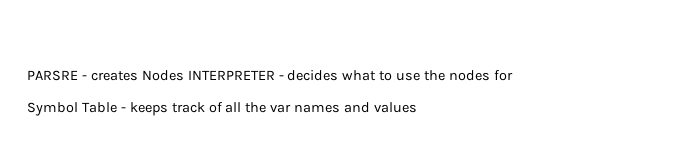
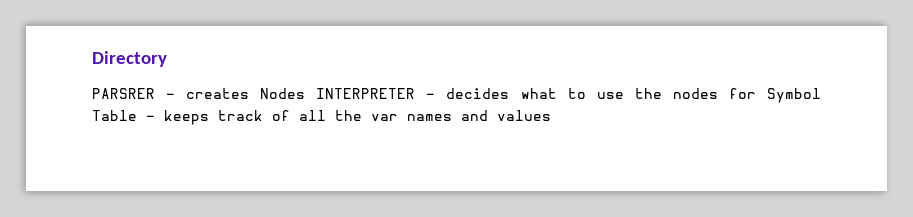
- PARSRE - creates Nodes INTERPRETER - decides what to use the nodes for
- Symbol Table - keeps track of all the var names and values
+ Directory
+ PARSRER - creates Nodes INTERPRETER - decides what to use the nodes for Symbol Table - keeps track of all the var names and values

